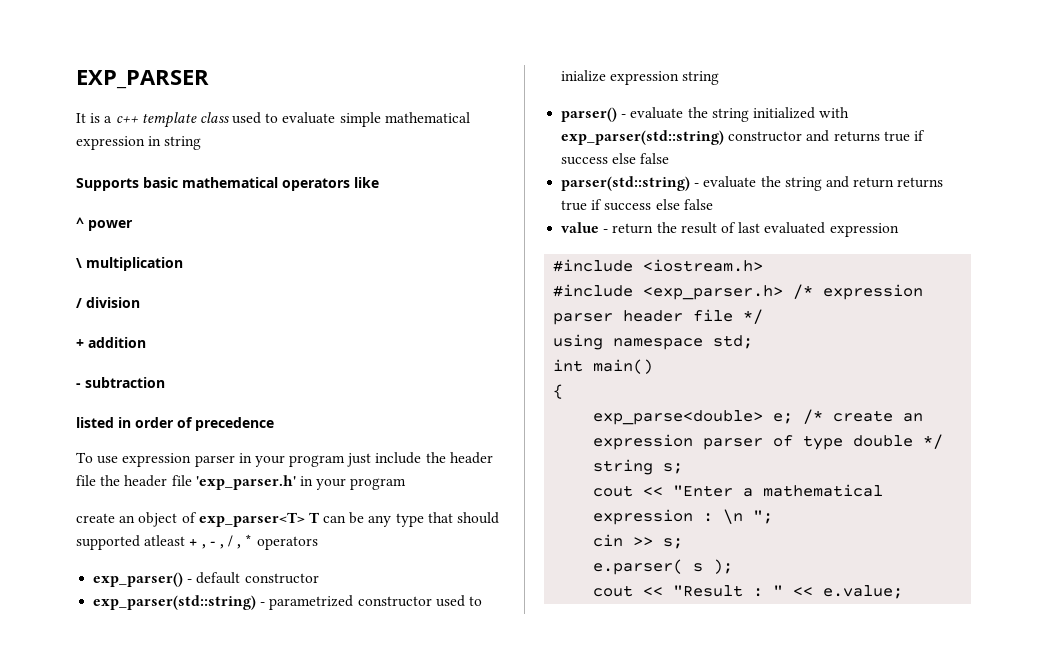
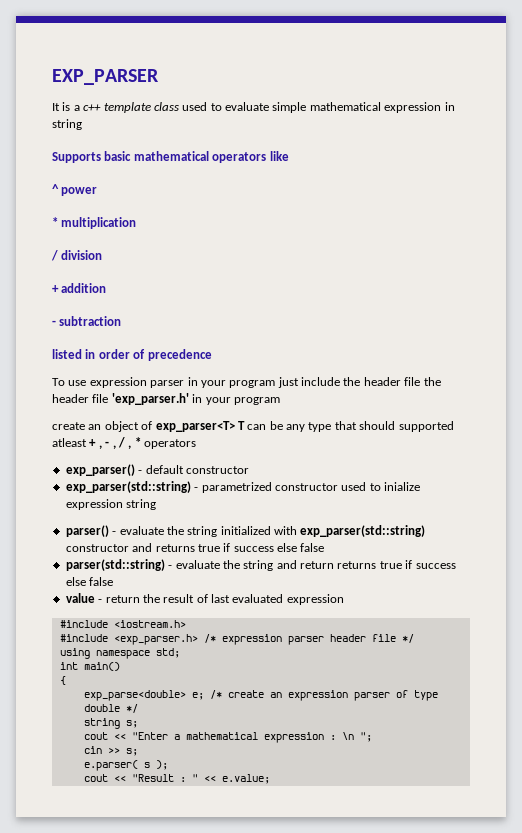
- \ multiplication
+ * multiplication

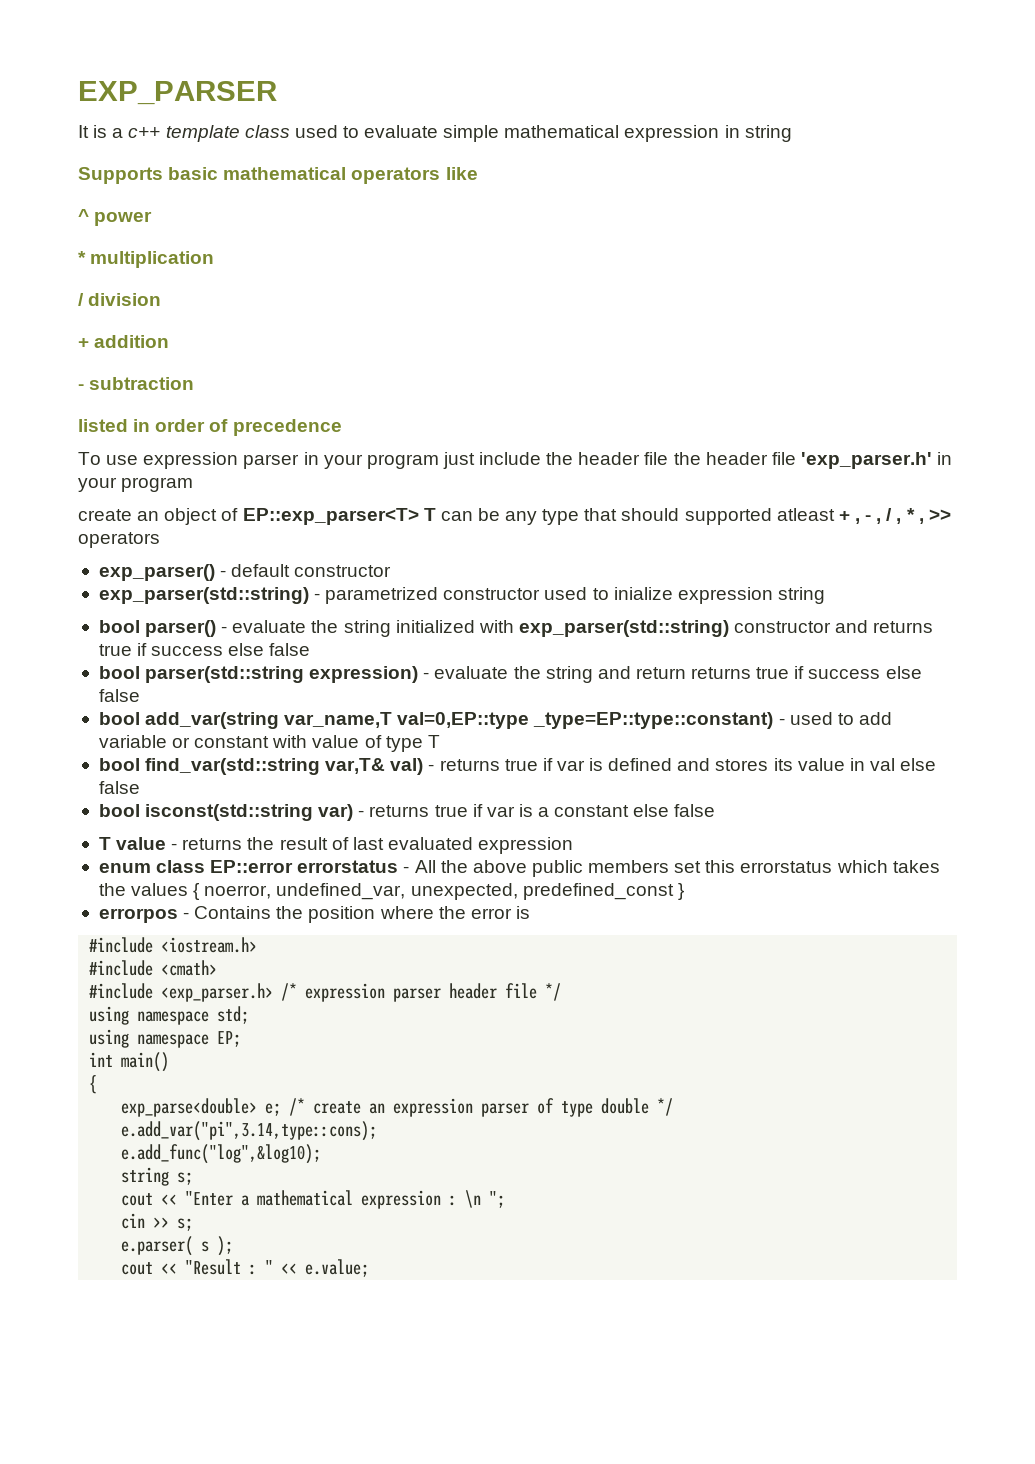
- create an object of exp_parser<T> T can be any type that should supported atleast + , - , / , * operators
+ create an object of EP::exp_parser<T> T can be any type that should supported atleast + , - , / , * , >> operators
- parser() - evaluate the string initialized with exp_parser(std::string) constructor and returns true if success else false
+ bool parser() - evaluate the string initialized with exp_parser(std::string) constructor and returns true if success else false
- parser(std::string) - evaluate the string and return returns true if success else false
+ bool parser(std::string expression) - evaluate the string and return returns true if success else false
- value - return the result of last evaluated expression
+ bool add_var(string var_name,T val=0,EP::type _type=EP::type::constant) - used to add variable or constant with value of type T
+ bool find_var(std::string var,T& val) - returns true if var is defined and stores its value in val else false
+ bool isconst(std::string var) - returns true if var is a constant else false
+ T value - returns the result of last evaluated expression
+ enum class EP::error errorstatus - All the above public members set this errorstatus which takes the values { noerror, undefined_var, unexpected, predefined_const }
+ errorpos - Contains the position where the error is
+ #include <cmath>
+ using namespace EP;
+ e.add_var("pi",3.14,type::cons);
+ e.add_func("log",&log10);

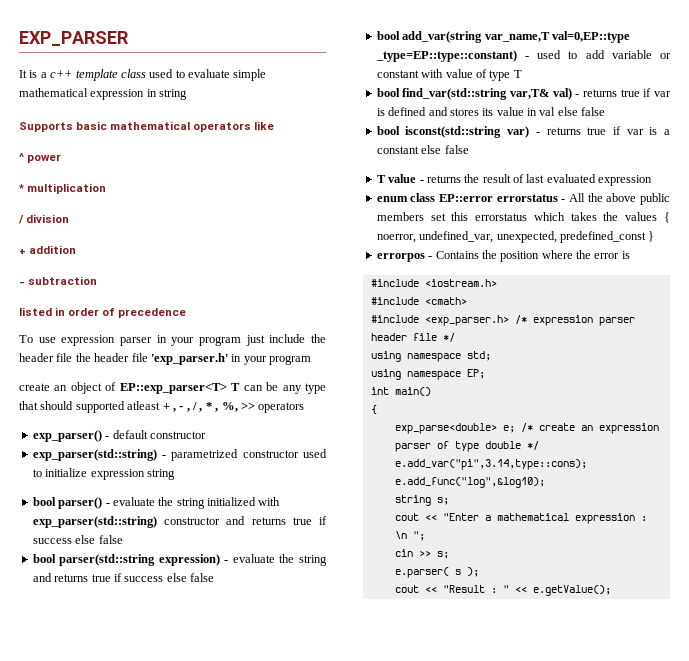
- create an object of EP::exp_parser<T> T can be any type that should supported atleast + , - , / , * , >> operators
+ create an object of EP::exp_parser<T> T can be any type that should supported atleast + , - , / , * , %, >> operators
- exp_parser(std::string) - parametrized constructor used to inialize expression string
+ exp_parser(std::string) - parametrized constructor used to initialize expression string
- bool parser(std::string expression) - evaluate the string and return returns true if success else false
+ bool parser(std::string expression) - evaluate the string and returns true if success else false
- cout << "Result : " << e.value;
+ cout << "Result : " << e.getValue();

